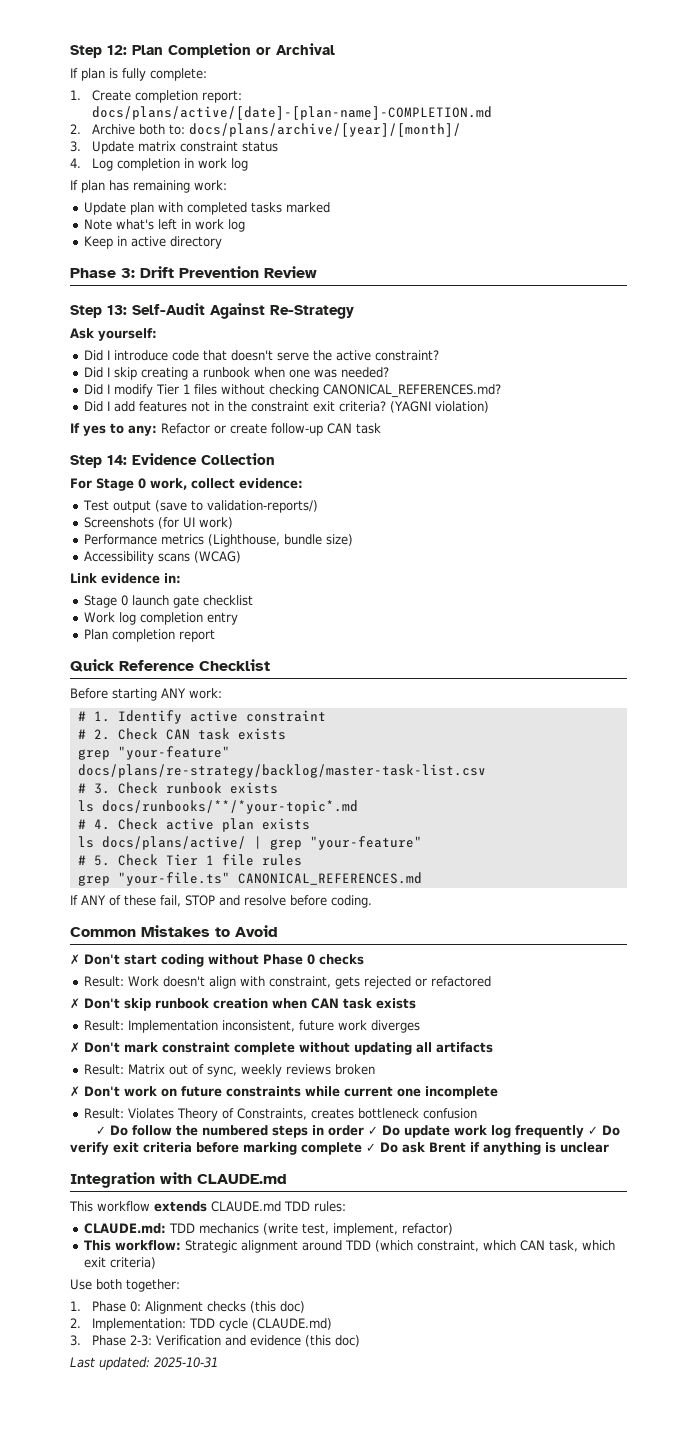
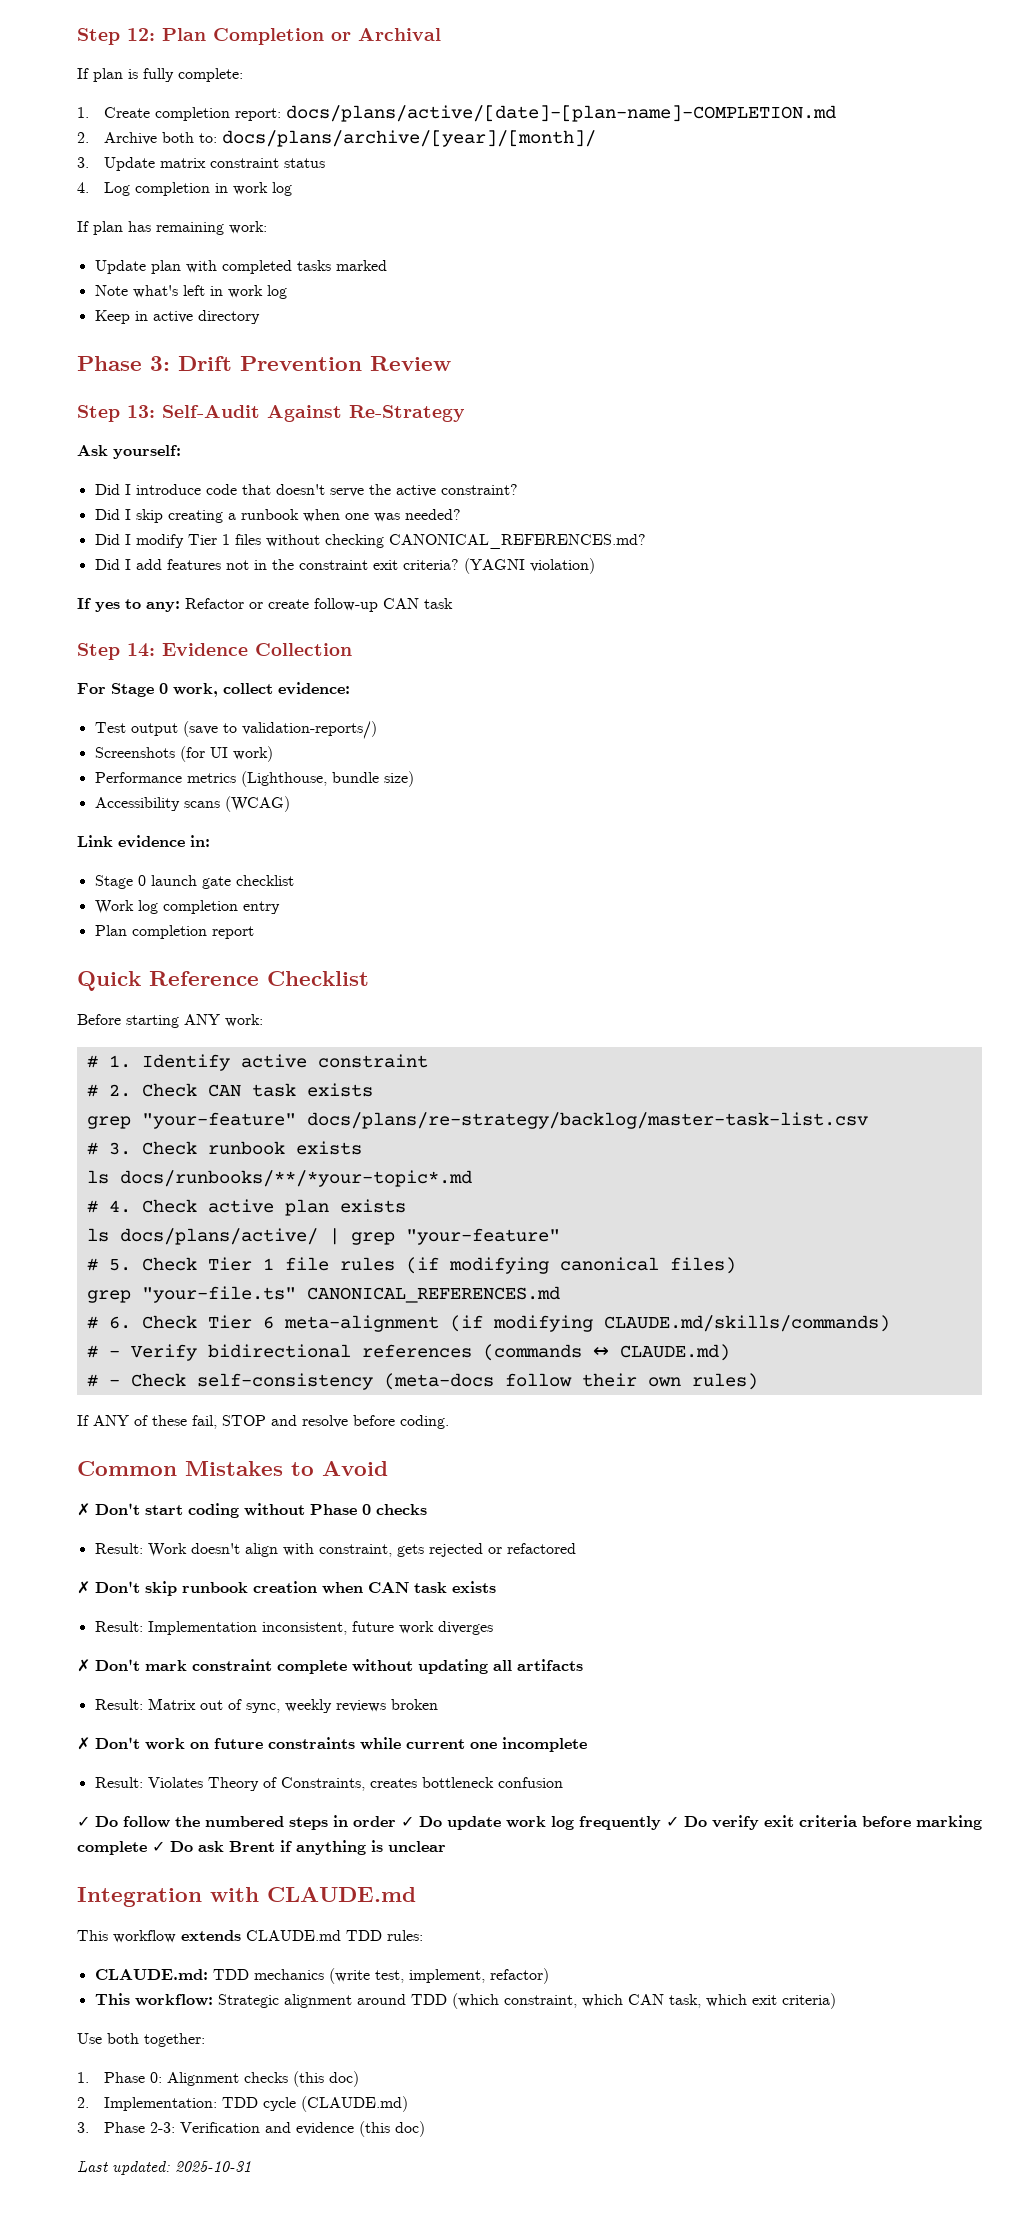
- # 5. Check Tier 1 file rules
+ # 5. Check Tier 1 file rules (if modifying canonical files)
+ # 6. Check Tier 6 meta-alignment (if modifying CLAUDE.md/skills/commands)
+ # - Verify bidirectional references (commands ↔ CLAUDE.md)
+ # - Check self-consistency (meta-docs follow their own rules)

